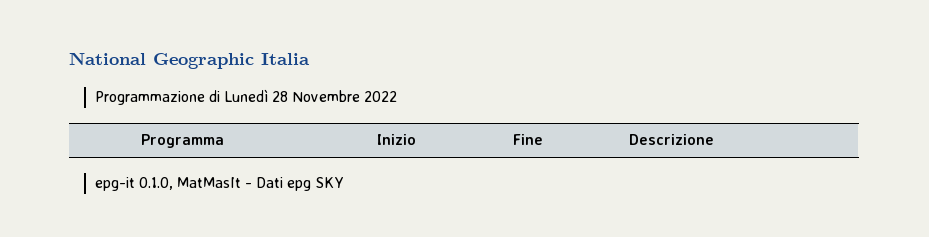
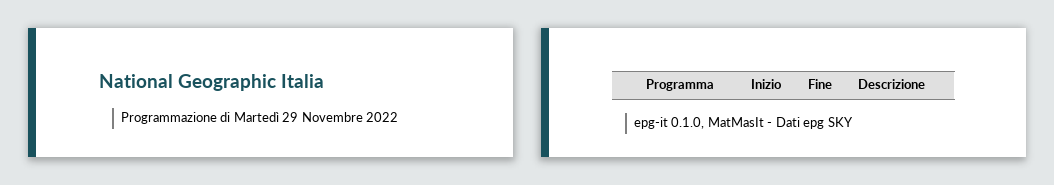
- Programmazione di Lunedì 28 Novembre 2022
+ Programmazione di Martedì 29 Novembre 2022

